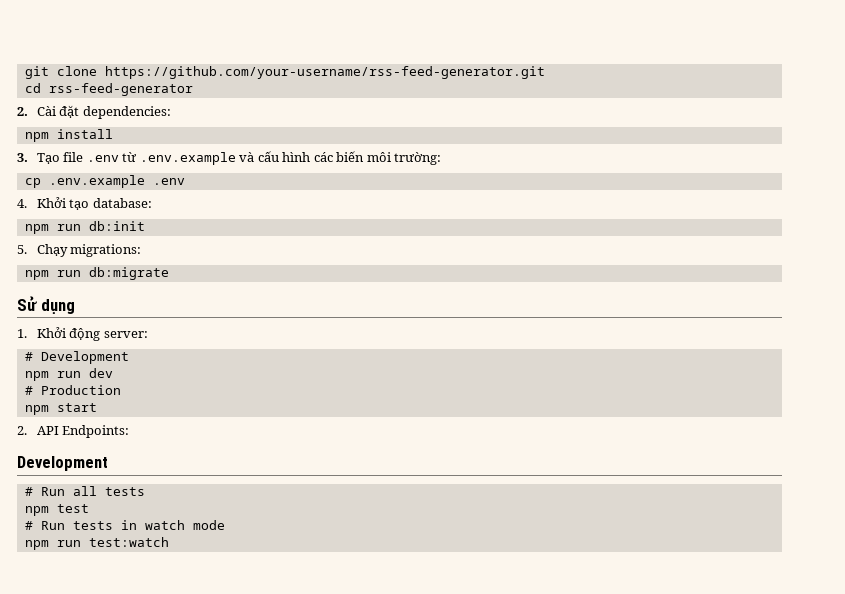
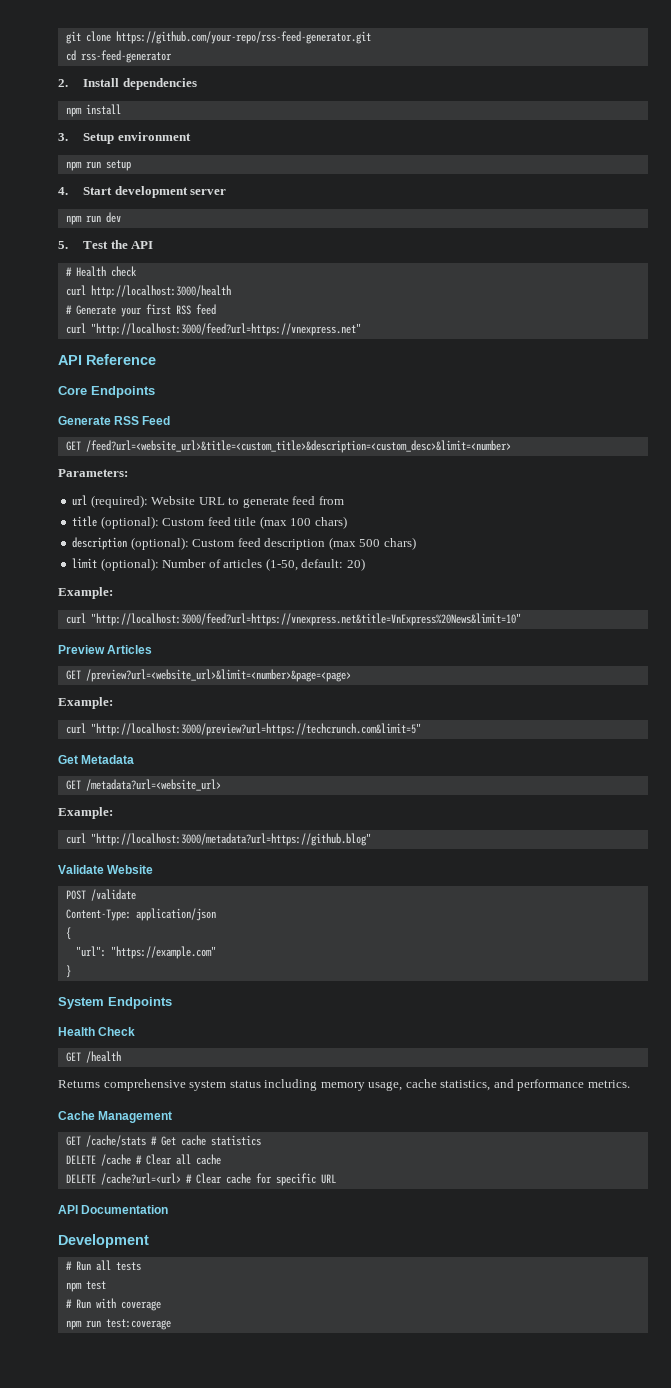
- git clone https://github.com/your-username/rss-feed-generator.git
+ git clone https://github.com/your-repo/rss-feed-generator.git
- 2. Cài đặt dependencies:
+ 2. Install dependencies
- 3. Tạo file .env từ .env.example và cấu hình các biến môi trường:
- cp .env.example .env
- 4. Khởi tạo database:
- npm run db:init
- 5. Chạy migrations:
- npm run db:migrate
- Sử dụng
- 1. Khởi động server:
- # Development
+ 3. Setup environment
+ npm run setup
+ 4. Start development server
  npm run dev
- # Production
- npm start
- 2. API Endpoints:
+ 5. Test the API
+ # Health check
+ curl http://localhost:3000/health
+ # Generate your first RSS feed
+ curl "http://localhost:3000/feed?url=https://vnexpress.net"
+ API Reference
+ Core Endpoints
+ Generate RSS Feed
+ GET /feed?url=<website_url>&title=<custom_title>&description=<custom_desc>&limit=<number>
+ Parameters:
+ url (required): Website URL to generate feed from
+ title (optional): Custom feed title (max 100 chars)
+ description (optional): Custom feed description (max 500 chars)
+ limit (optional): Number of articles (1-50, default: 20)
+ Example:
+ curl "http://localhost:3000/feed?url=https://vnexpress.net&title=VnExpress%20News&limit=10"
+ Preview Articles
+ GET /preview?url=<website_url>&limit=<number>&page=<page>
+ Example:
+ curl "http://localhost:3000/preview?url=https://techcrunch.com&limit=5"
+ Get Metadata
+ GET /metadata?url=<website_url>
+ Example:
+ curl "http://localhost:3000/metadata?url=https://github.blog"
+ Validate Website
+ POST /validate
+ Content-Type: application/json
+ {
+ "url": "https://example.com"
+ }
+ System Endpoints
+ Health Check
+ GET /health
+ Returns comprehensive system status including memory usage, cache statistics, and performance metrics.
+ Cache Management
+ GET /cache/stats # Get cache statistics
+ DELETE /cache # Clear all cache
+ DELETE /cache?url=<url> # Clear cache for specific URL
+ API Documentation
- # Run tests in watch mode
- npm run test:watch
+ # Run with coverage
+ npm run test:coverage

